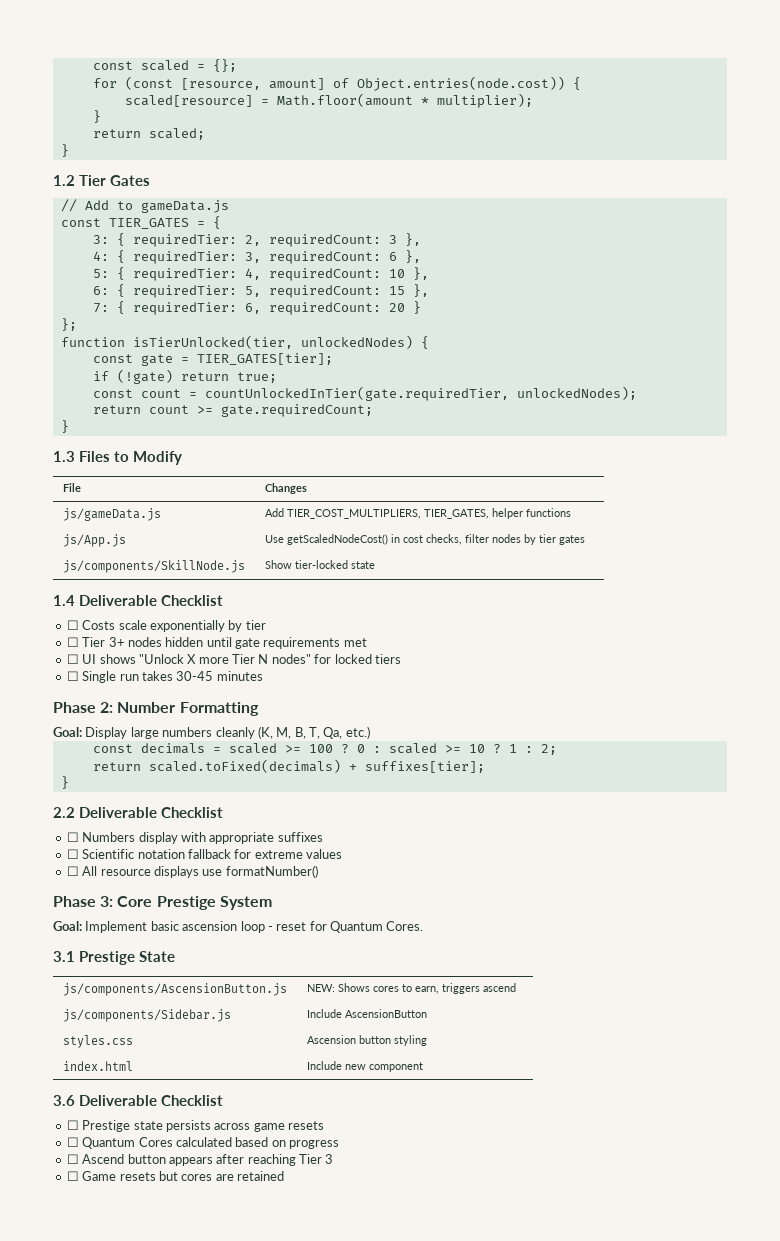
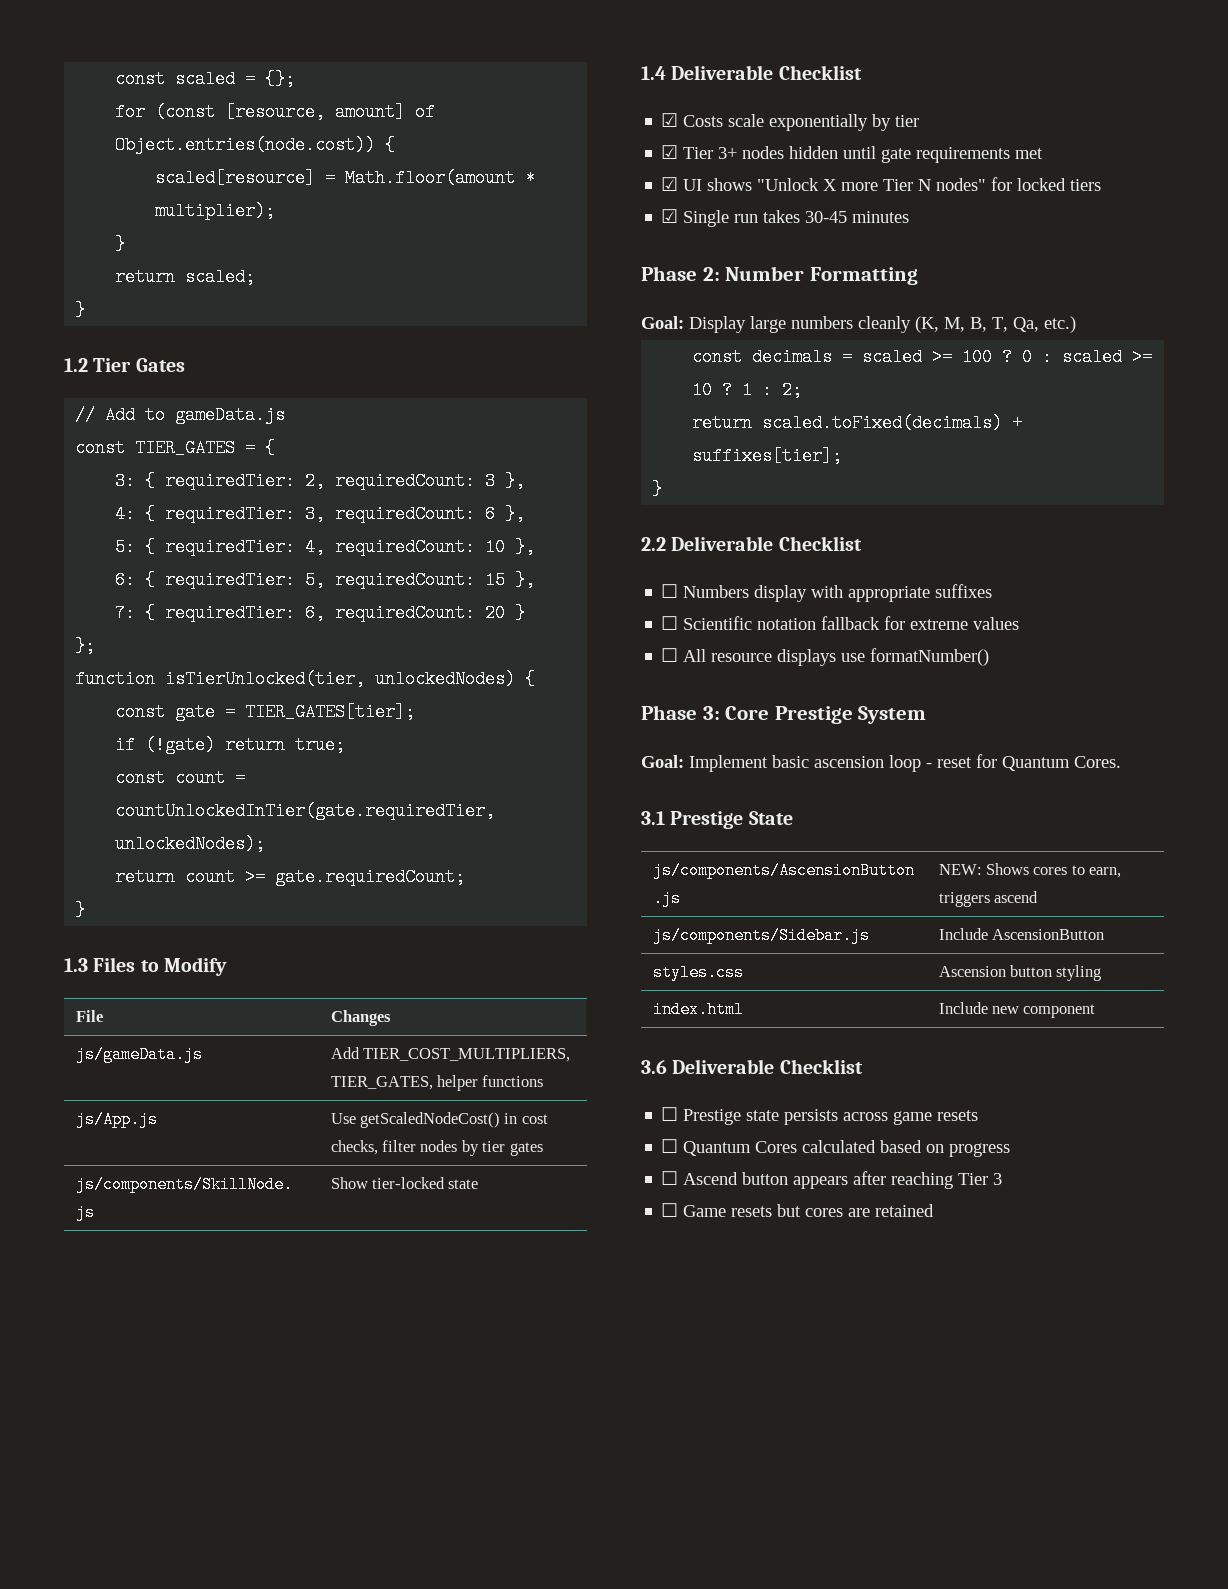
- ☐ Costs scale exponentially by tier
+ ☑ Costs scale exponentially by tier
- ☐ Tier 3+ nodes hidden until gate requirements met
+ ☑ Tier 3+ nodes hidden until gate requirements met
- ☐ UI shows "Unlock X more Tier N nodes" for locked tiers
+ ☑ UI shows "Unlock X more Tier N nodes" for locked tiers
- ☐ Single run takes 30-45 minutes
+ ☑ Single run takes 30-45 minutes

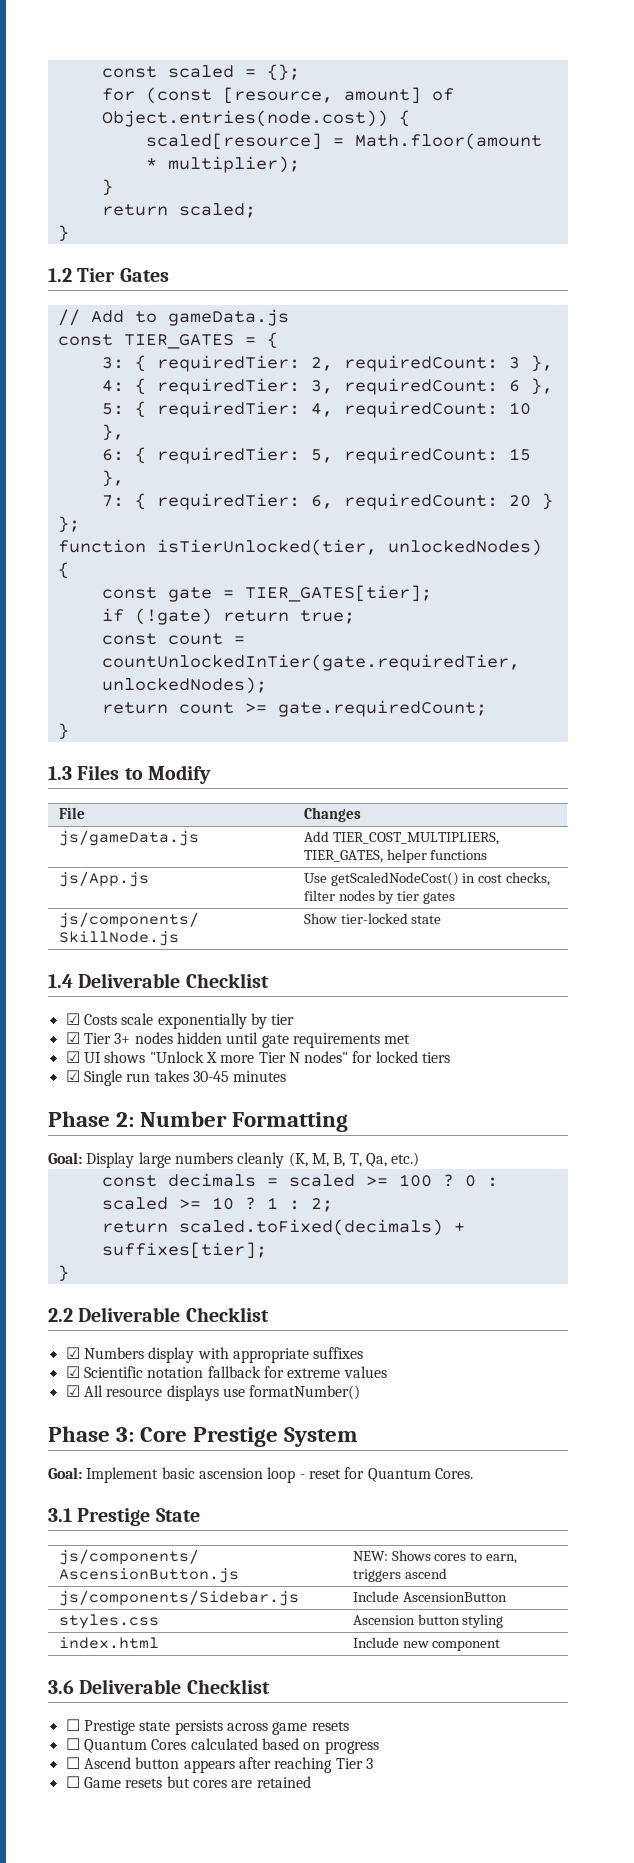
- ☐ Numbers display with appropriate suffixes
+ ☑ Numbers display with appropriate suffixes
- ☐ Scientific notation fallback for extreme values
+ ☑ Scientific notation fallback for extreme values
- ☐ All resource displays use formatNumber()
+ ☑ All resource displays use formatNumber()

